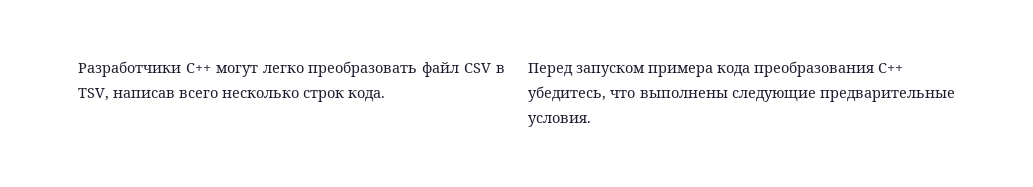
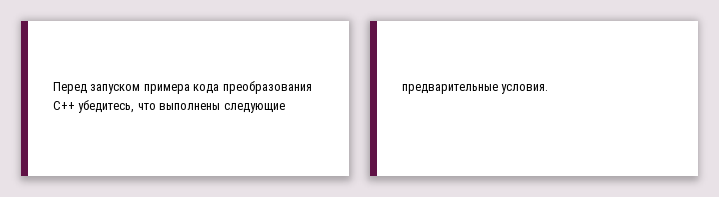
- Разработчики C++ могут легко преобразовать файл CSV в TSV, написав всего несколько строк кода.

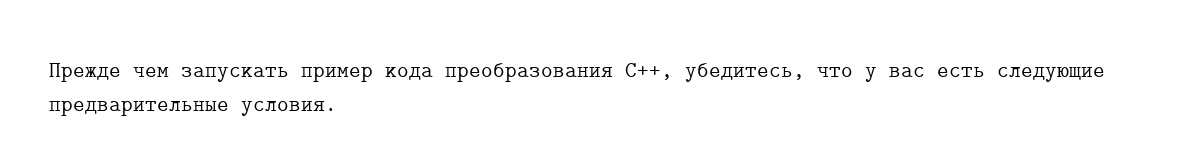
- Перед запуском примера кода преобразования C++ убедитесь, что выполнены следующие предварительные условия.
+ Прежде чем запускать пример кода преобразования C++, убедитесь, что у вас есть следующие предварительные условия.

